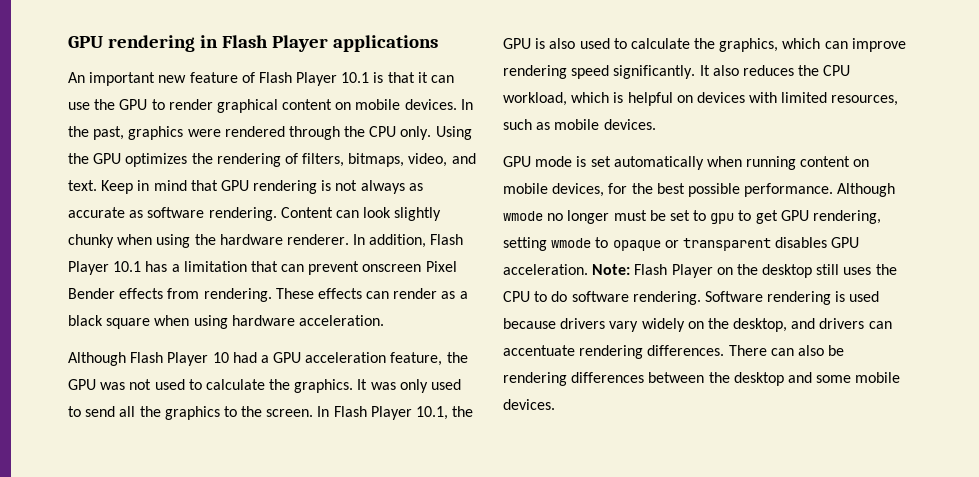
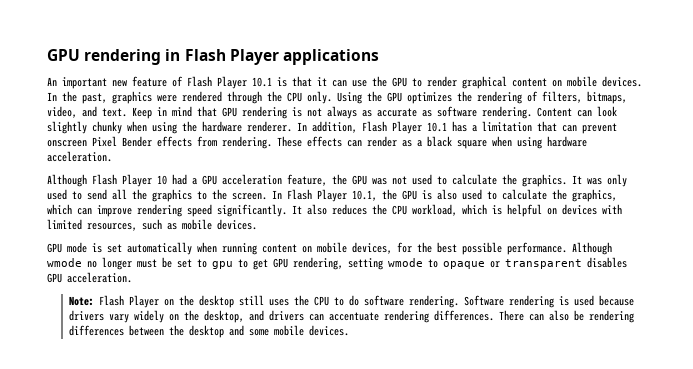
- Although wmode no longer must be set to gpu to get GPU rendering, setting wmode to opaque or transparent disables GPU acceleration. Note: Flash Player on the desktop still uses the CPU to do software rendering.
+ Although wmode no longer must be set to gpu to get GPU rendering, setting wmode to opaque or transparent disables GPU acceleration.
+ Note: Flash Player on the desktop still uses the CPU to do software rendering.

